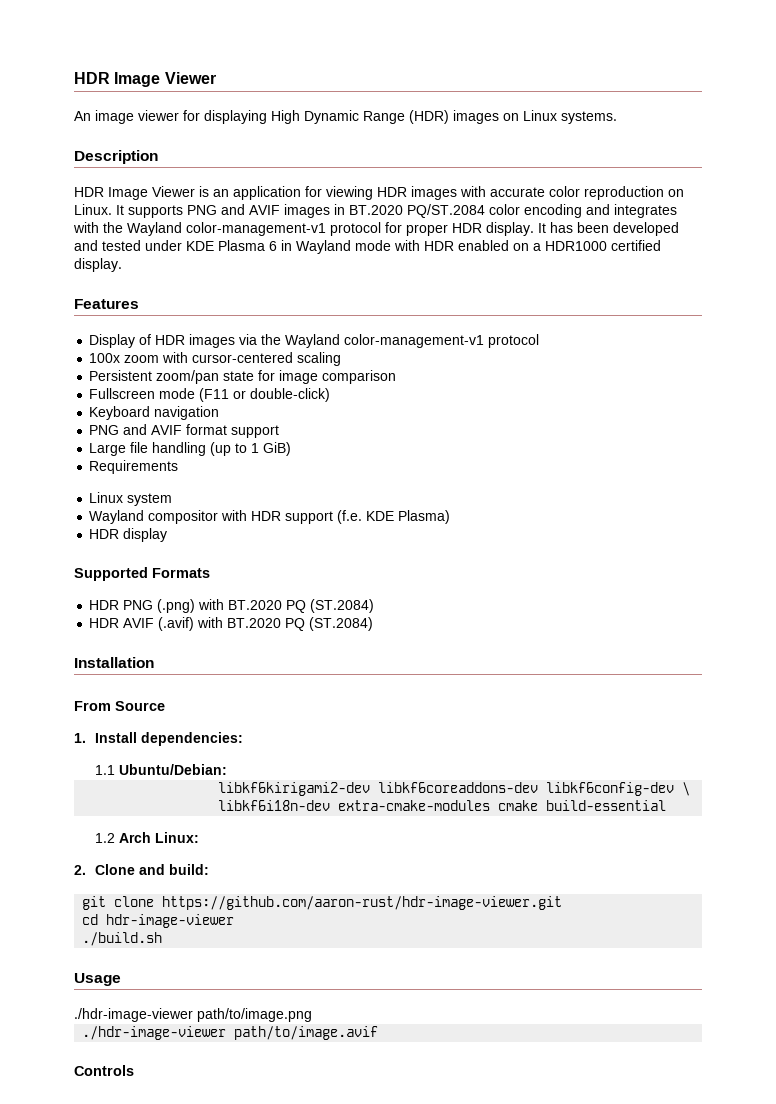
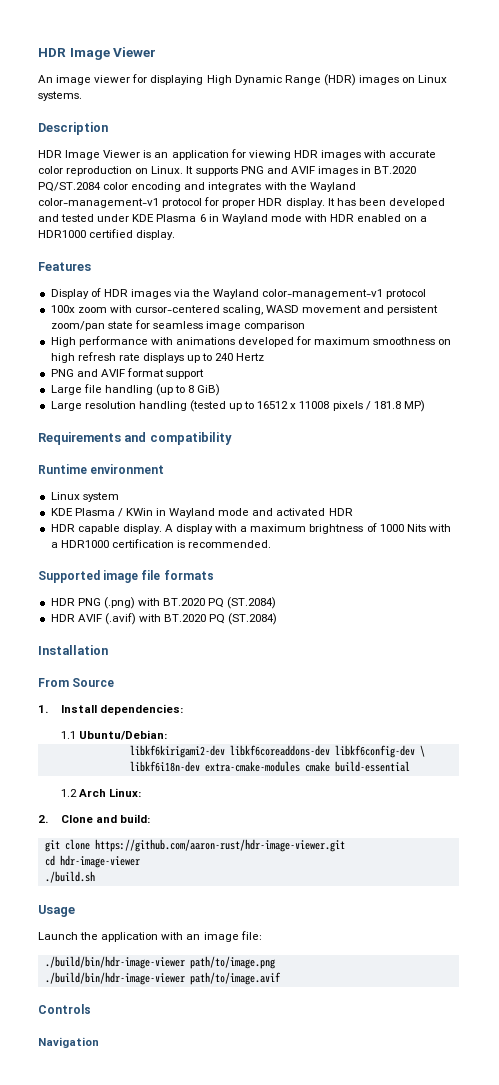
- 100x zoom with cursor-centered scaling
- Persistent zoom/pan state for image comparison
+ 100x zoom with cursor-centered scaling, WASD movement and persistent zoom/pan state for seamless image comparison
- Fullscreen mode (F11 or double-click)
- Keyboard navigation
+ High performance with animations developed for maximum smoothness on high refresh rate displays up to 240 Hertz
- Large file handling (up to 1 GiB)
+ Large file handling (up to 8 GiB)
- Requirements
+ Large resolution handling (tested up to 16512 x 11008 pixels / 181.8 MP)
+ Requirements and compatibility
+ Runtime environment
  Linux system
- Wayland compositor with HDR support (f.e. KDE Plasma)
- HDR display
- Supported Formats
+ KDE Plasma / KWin in Wayland mode and activated HDR
+ HDR capable display. A display with a maximum brightness of 1000 Nits with a HDR1000 certification is recommended.
+ Supported image file formats
- ./hdr-image-viewer path/to/image.png
+ Launch the application with an image file:
+ ./build/bin/hdr-image-viewer path/to/image.png
- ./hdr-image-viewer path/to/image.avif
+ ./build/bin/hdr-image-viewer path/to/image.avif
+ Navigation

